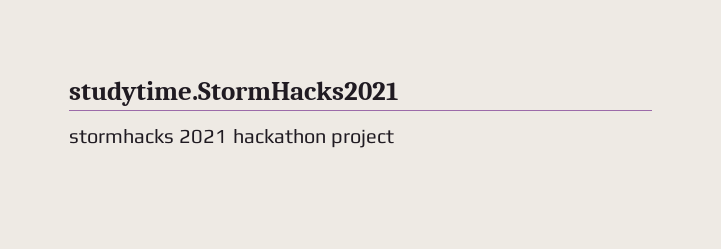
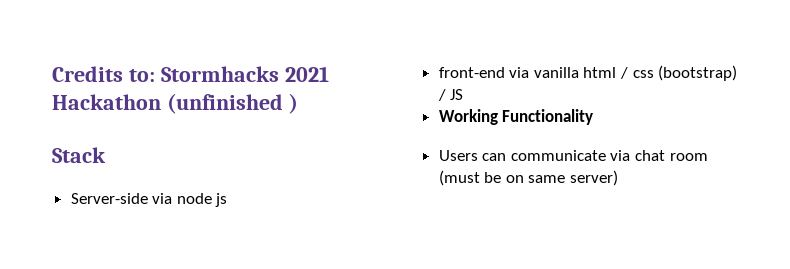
- studytime.StormHacks2021
- stormhacks 2021 hackathon project
+ Credits to: Stormhacks 2021 Hackathon (unfinished )
+ Stack
+ Server-side via node js
+ front-end via vanilla html / css (bootstrap) / JS
+ Working Functionality
+ Users can communicate via chat room (must be on same server)

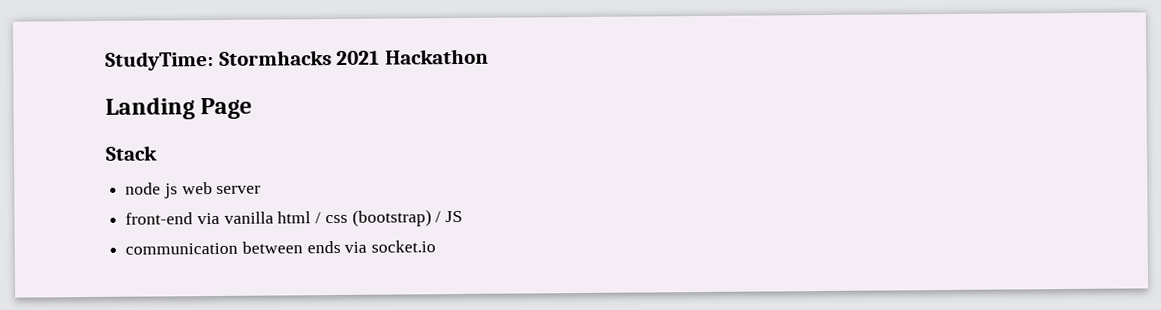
- Credits to: Stormhacks 2021 Hackathon (unfinished )
+ StudyTime: Stormhacks 2021 Hackathon
+ Landing Page
- Server-side via node js
+ node js web server
- Working Functionality
- Users can communicate via chat room (must be on same server)
+ communication between ends via socket.io

